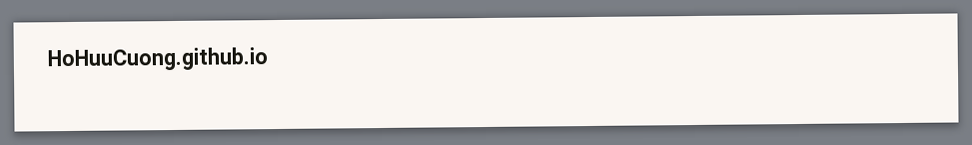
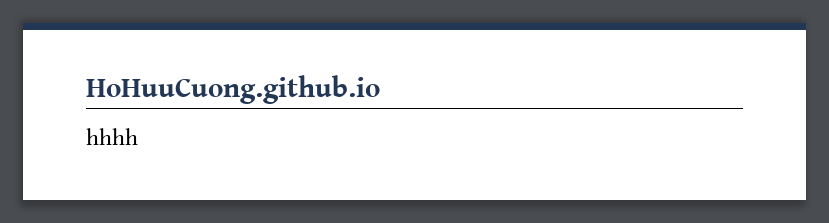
+ hhhh

